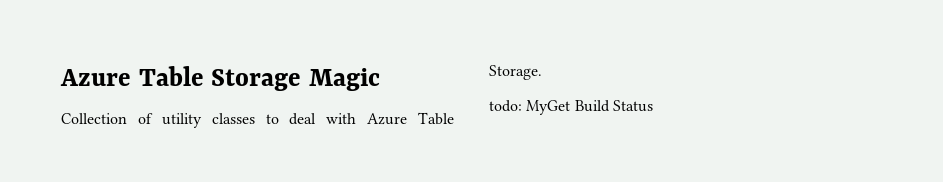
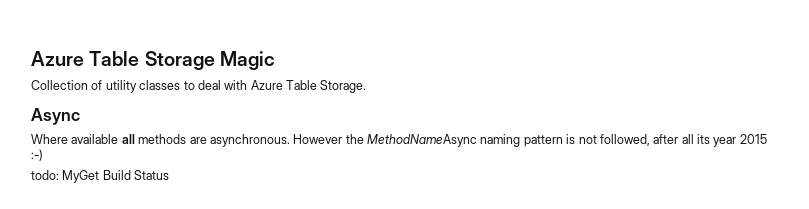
+ Async
+ Where available all methods are asynchronous. However the MethodNameAsync naming pattern is not followed, after all its year 2015 :-)

